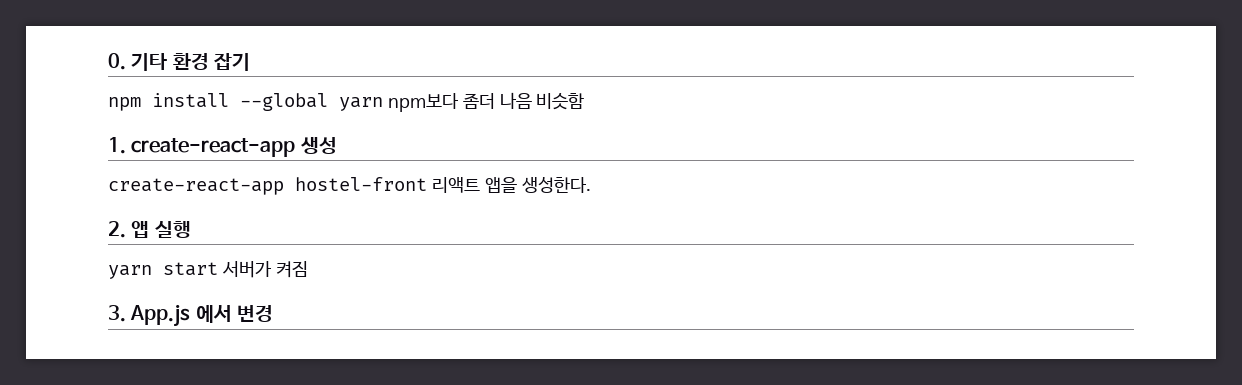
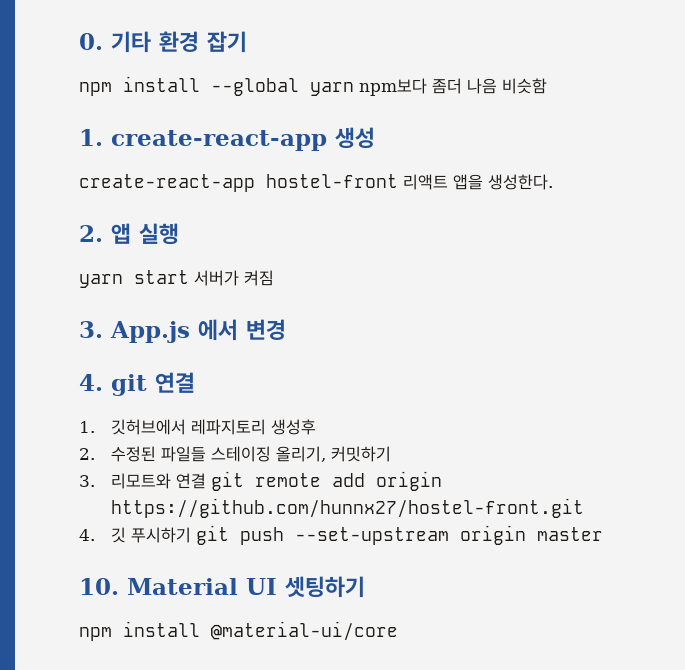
+ 4. git 연결
+ 1. 깃허브에서 레파지토리 생성후
+ 2. 수정된 파일들 스테이징 올리기, 커밋하기
+ 3. 리모트와 연결 git remote add origin https://github.com/hunnx27/hostel-front.git
+ 4. 깃 푸시하기 git push --set-upstream origin master
+ 10. Material UI 셋팅하기
+ npm install @material-ui/core

